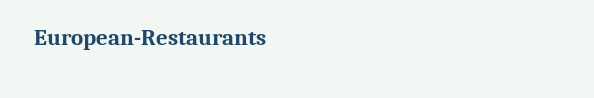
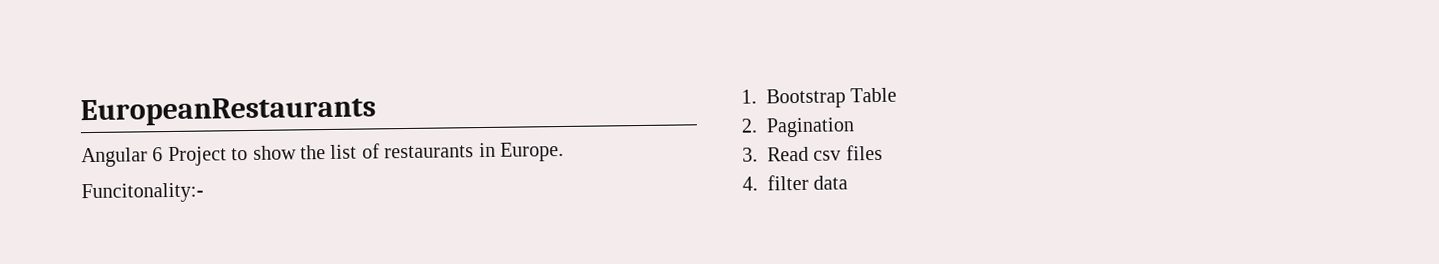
- European-Restaurants
+ EuropeanRestaurants
+ Angular 6 Project to show the list of restaurants in Europe.
+ Funcitonality:-
+ 1. Bootstrap Table
+ 2. Pagination
+ 3. Read csv files
+ 4. filter data

